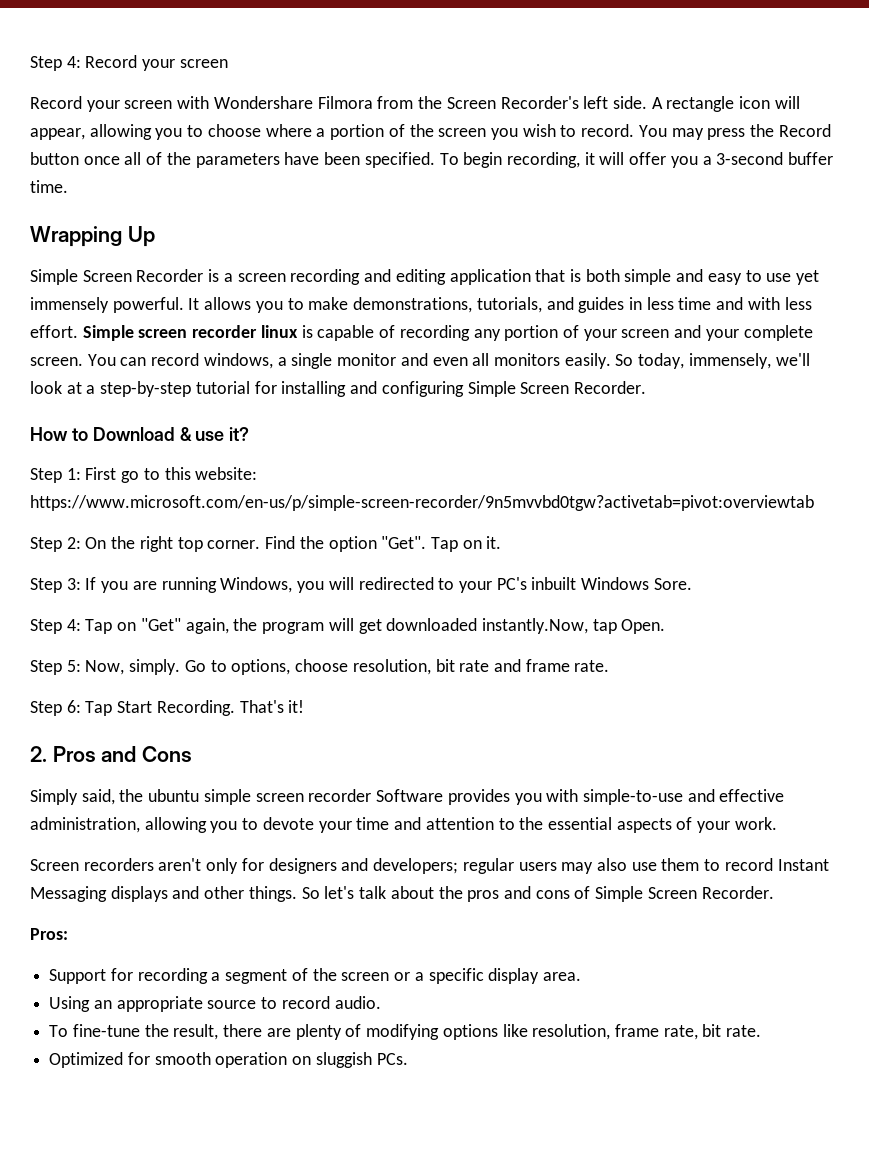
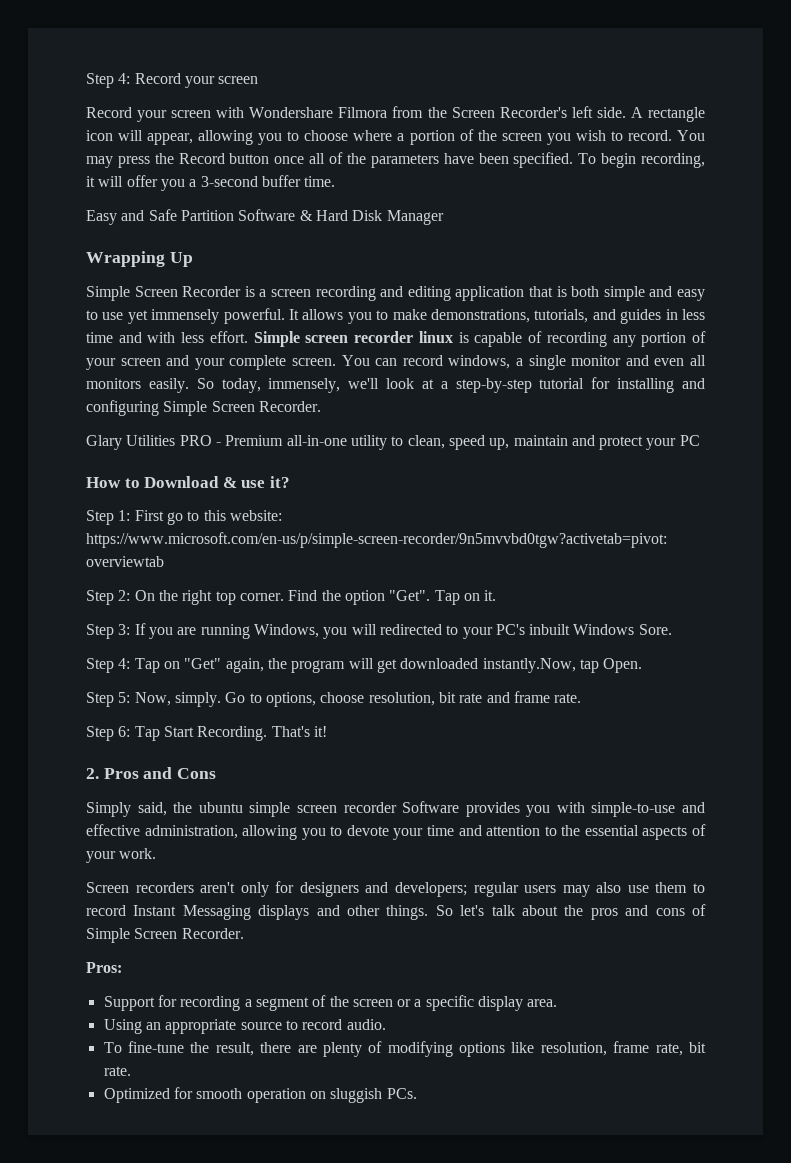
+ Easy and Safe Partition Software & Hard Disk Manager
+ Glary Utilities PRO - Premium all-in-one utility to clean, speed up, maintain and protect your PC

